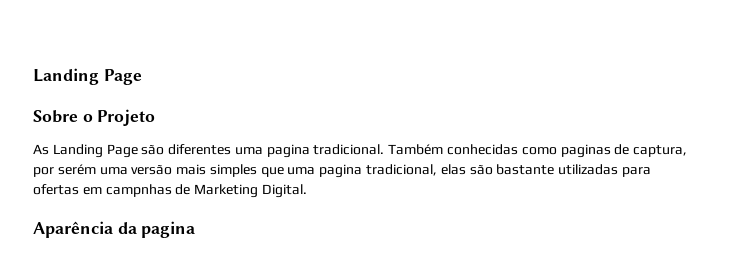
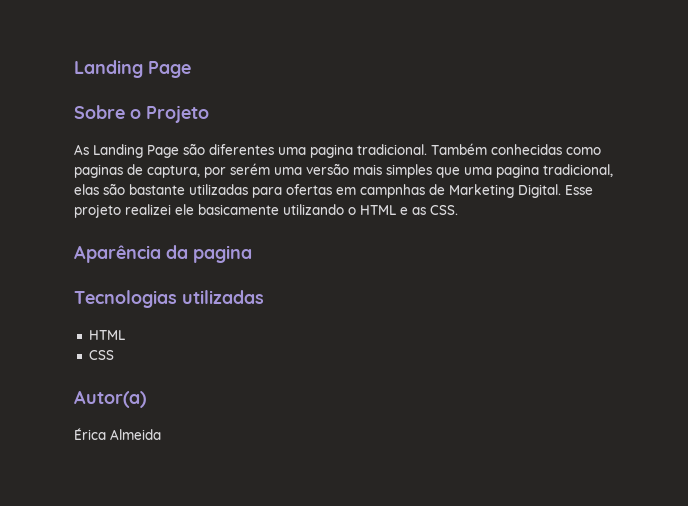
- Também conhecidas como paginas de captura, por serém uma versão mais simples que uma pagina tradicional, elas são bastante utilizadas para ofertas em campnhas de Marketing Digital.
+ Também conhecidas como paginas de captura, por serém uma versão mais simples que uma pagina tradicional, elas são bastante utilizadas para ofertas em campnhas de Marketing Digital. Esse projeto realizei ele basicamente utilizando o HTML e as CSS.
  Aparência da pagina
+ Tecnologias utilizadas
+ HTML
+ CSS
+ Autor(a)
+ Érica Almeida

